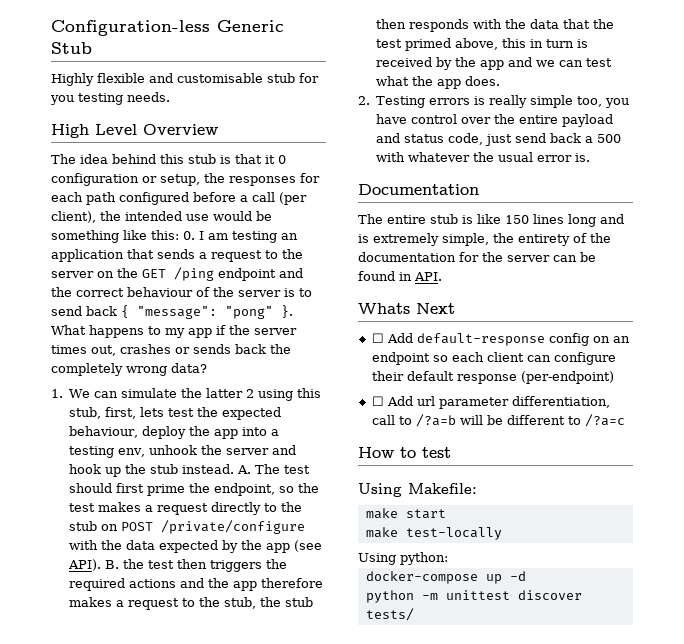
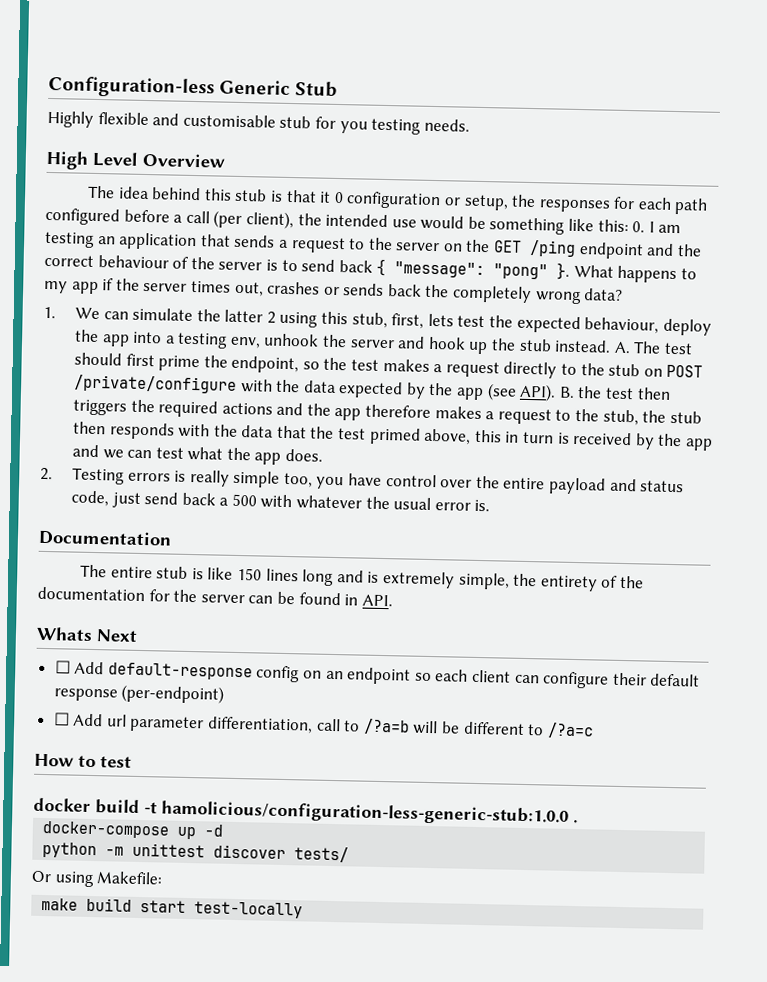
- Using Makefile:
- make start
- make test-locally
- Using python:
+ docker build -t hamolicious/configuration-less-generic-stub:1.0.0 .
+ Or using Makefile:
+ make build start test-locally

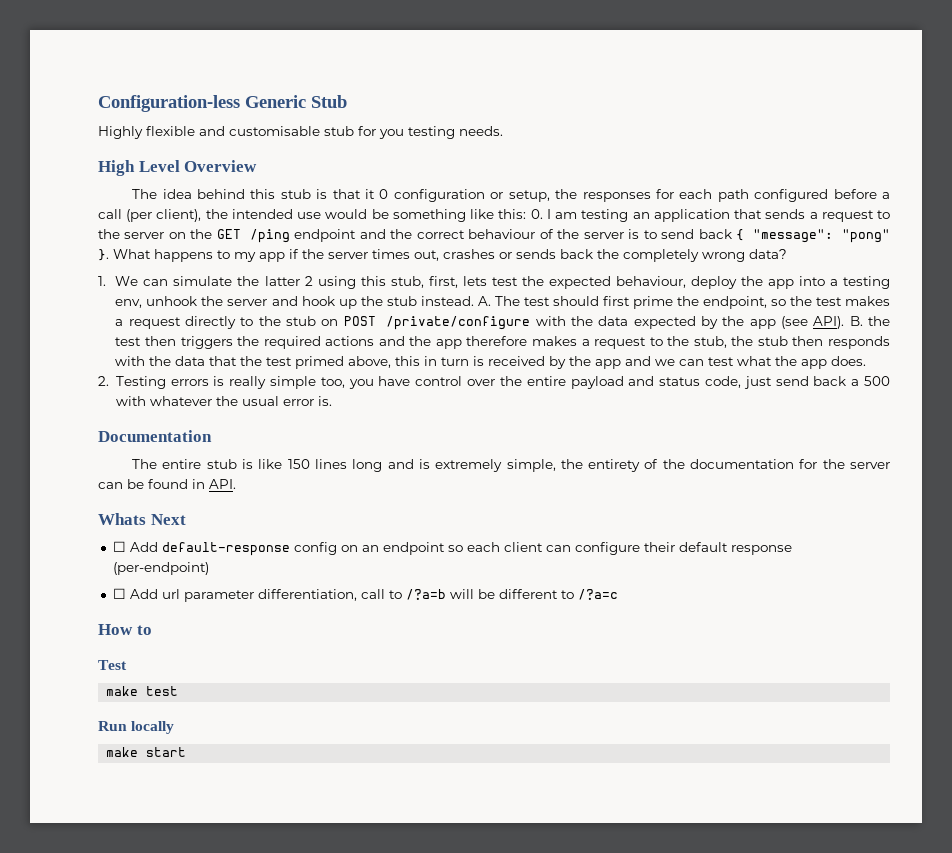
- How to test
+ How to
+ Test
+ make test
- docker build -t hamolicious/configuration-less-generic-stub:1.0.0 .
- docker-compose up -d
- python -m unittest discover tests/
- Or using Makefile:
- make build start test-locally
+ Run locally
+ make start

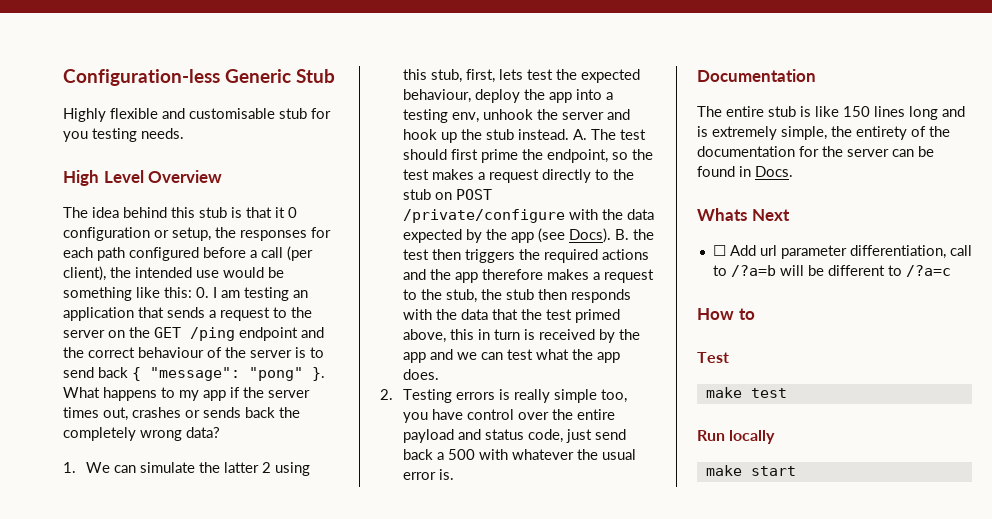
- A. The test should first prime the endpoint, so the test makes a request directly to the stub on POST /private/configure with the data expected by the app (see API).
+ A. The test should first prime the endpoint, so the test makes a request directly to the stub on POST /private/configure with the data expected by the app (see Docs).
- The entire stub is like 150 lines long and is extremely simple, the entirety of the documentation for the server can be found in API.
+ The entire stub is like 150 lines long and is extremely simple, the entirety of the documentation for the server can be found in Docs.
- ☐ Add default-response config on an endpoint so each client can configure their default response (per-endpoint)

